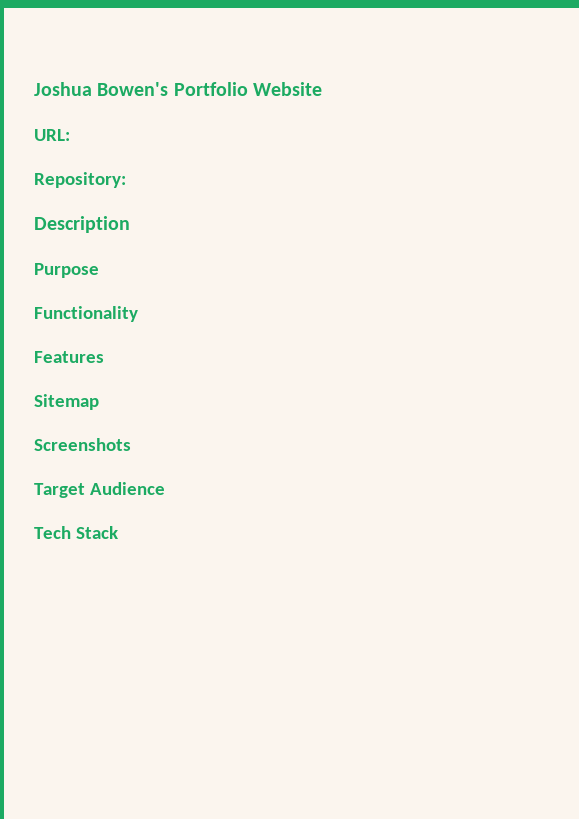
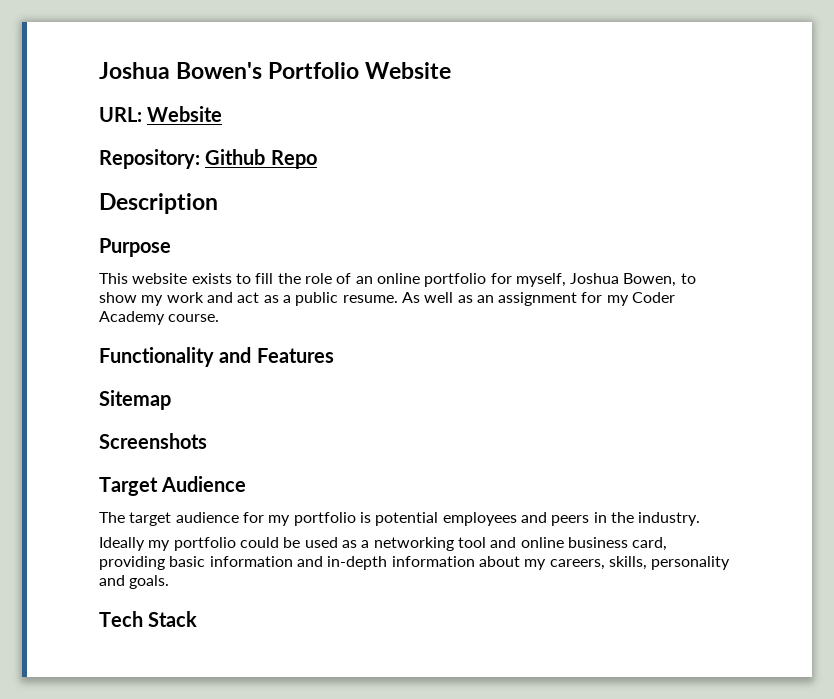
- URL:
+ URL: Website
- Repository:
+ Repository: Github Repo
+ This website exists to fill the role of an online portfolio for myself, Joshua Bowen, to show my work and act as a public resume. As well as an assignment for my Coder Academy course.
- Functionality
- Features
+ Functionality and Features
+ The target audience for my portfolio is potential employees and peers in the industry.
+ Ideally my portfolio could be used as a networking tool and online business card, providing basic information and in-depth information about my careers, skills, personality and goals.

